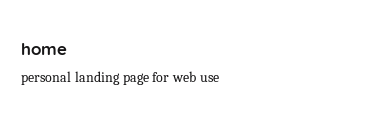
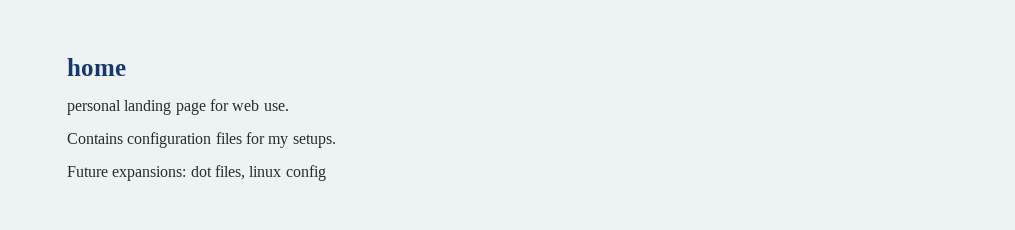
- personal landing page for web use
+ personal landing page for web use.
+ Contains configuration files for my setups.
+ Future expansions: dot files, linux config

